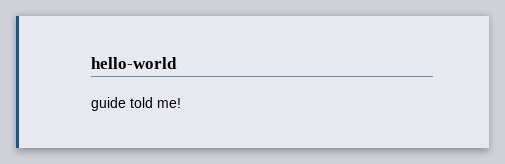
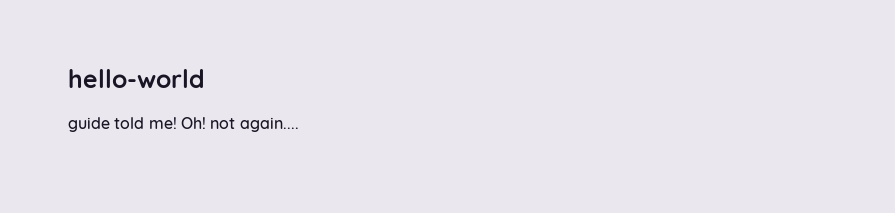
+ Oh! not again....

